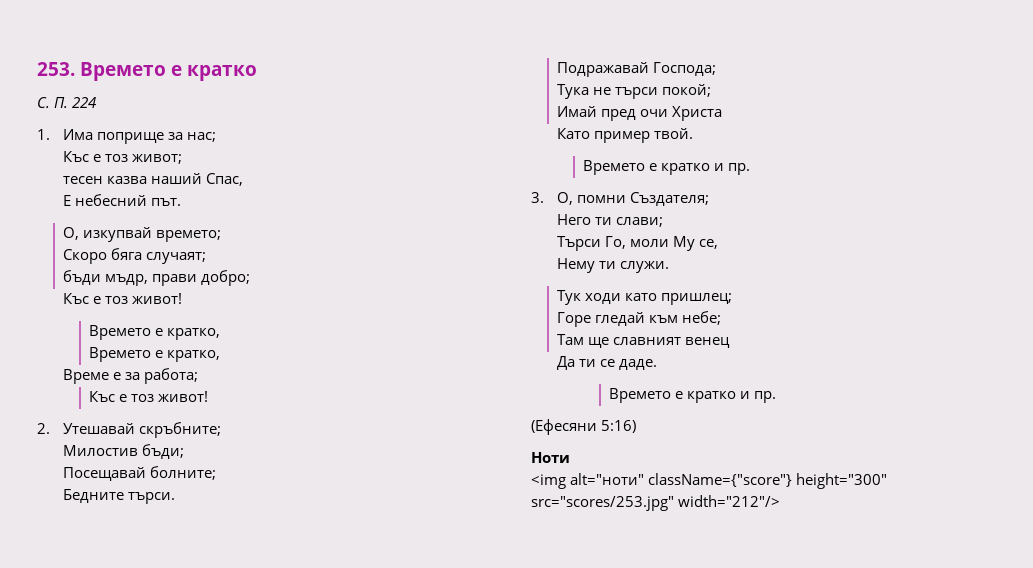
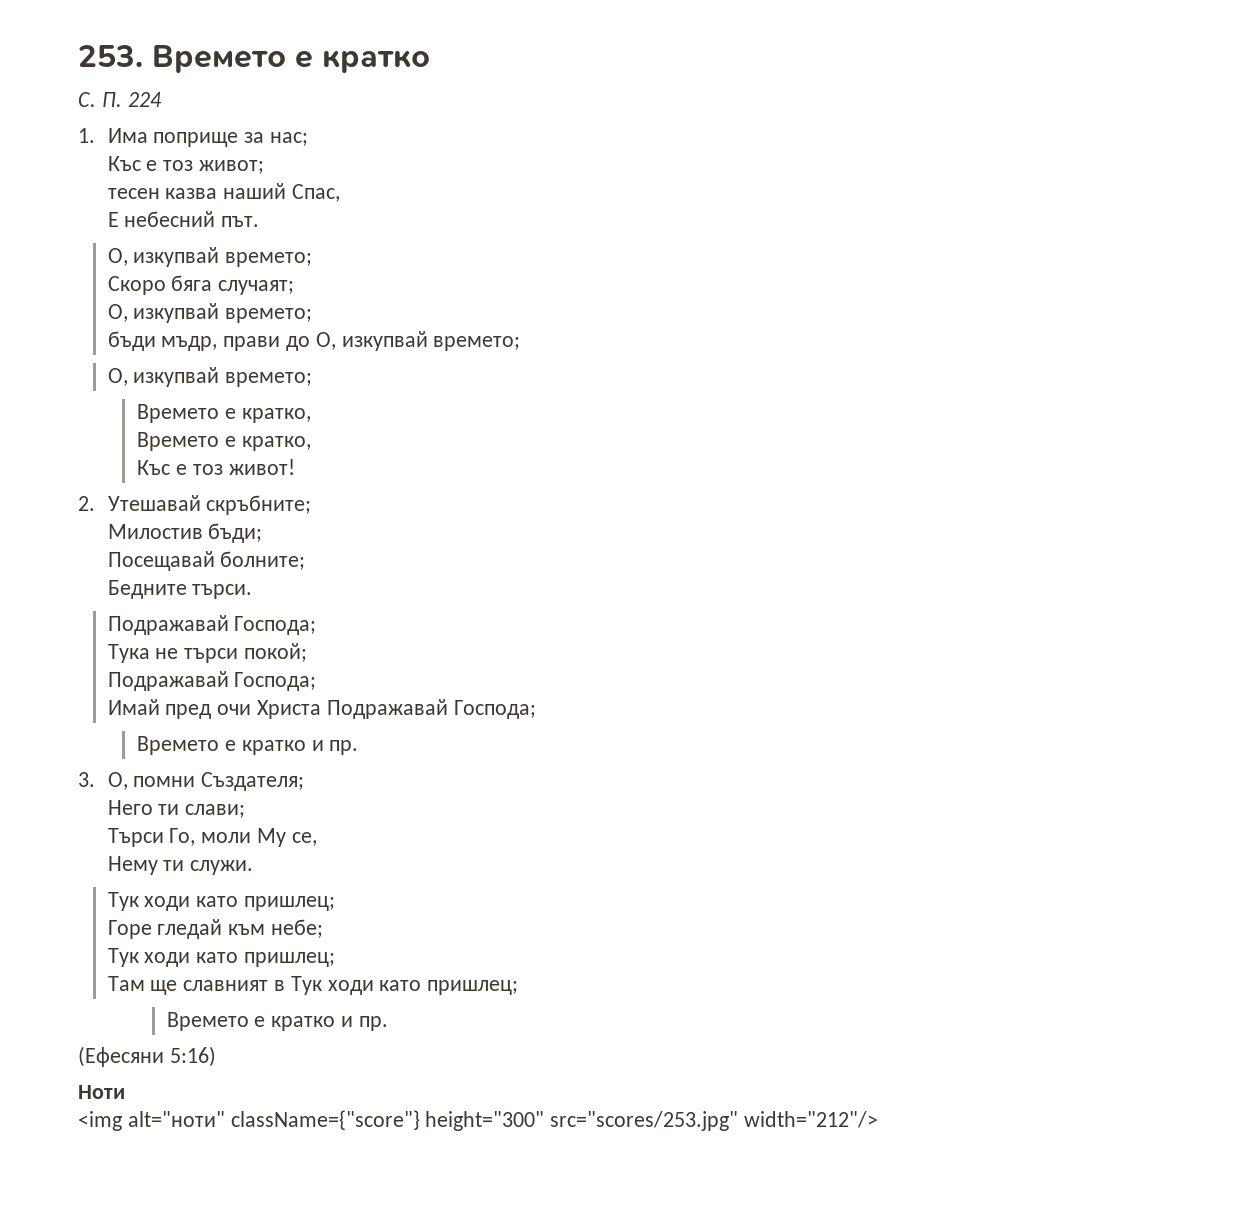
  Скоро бяга случаят;
+ О, изкупвай времето;
- бъди мъдр, прави добро;
- Къс е тоз живот!
+ бъди мъдр, прави до О, изкупвай времето;
+ О, изкупвай времето;
- Време е за работа;
  Тука не търси покой;
+ Подражавай Господа;
- Имай пред очи Христа
- Като пример твой.
+ Имай пред очи Христа Подражавай Господа;
  Горе гледай към небе;
+ Тук ходи като пришлец;
- Там ще славният венец
- Да ти се даде.
+ Там ще славният в Тук ходи като пришлец;

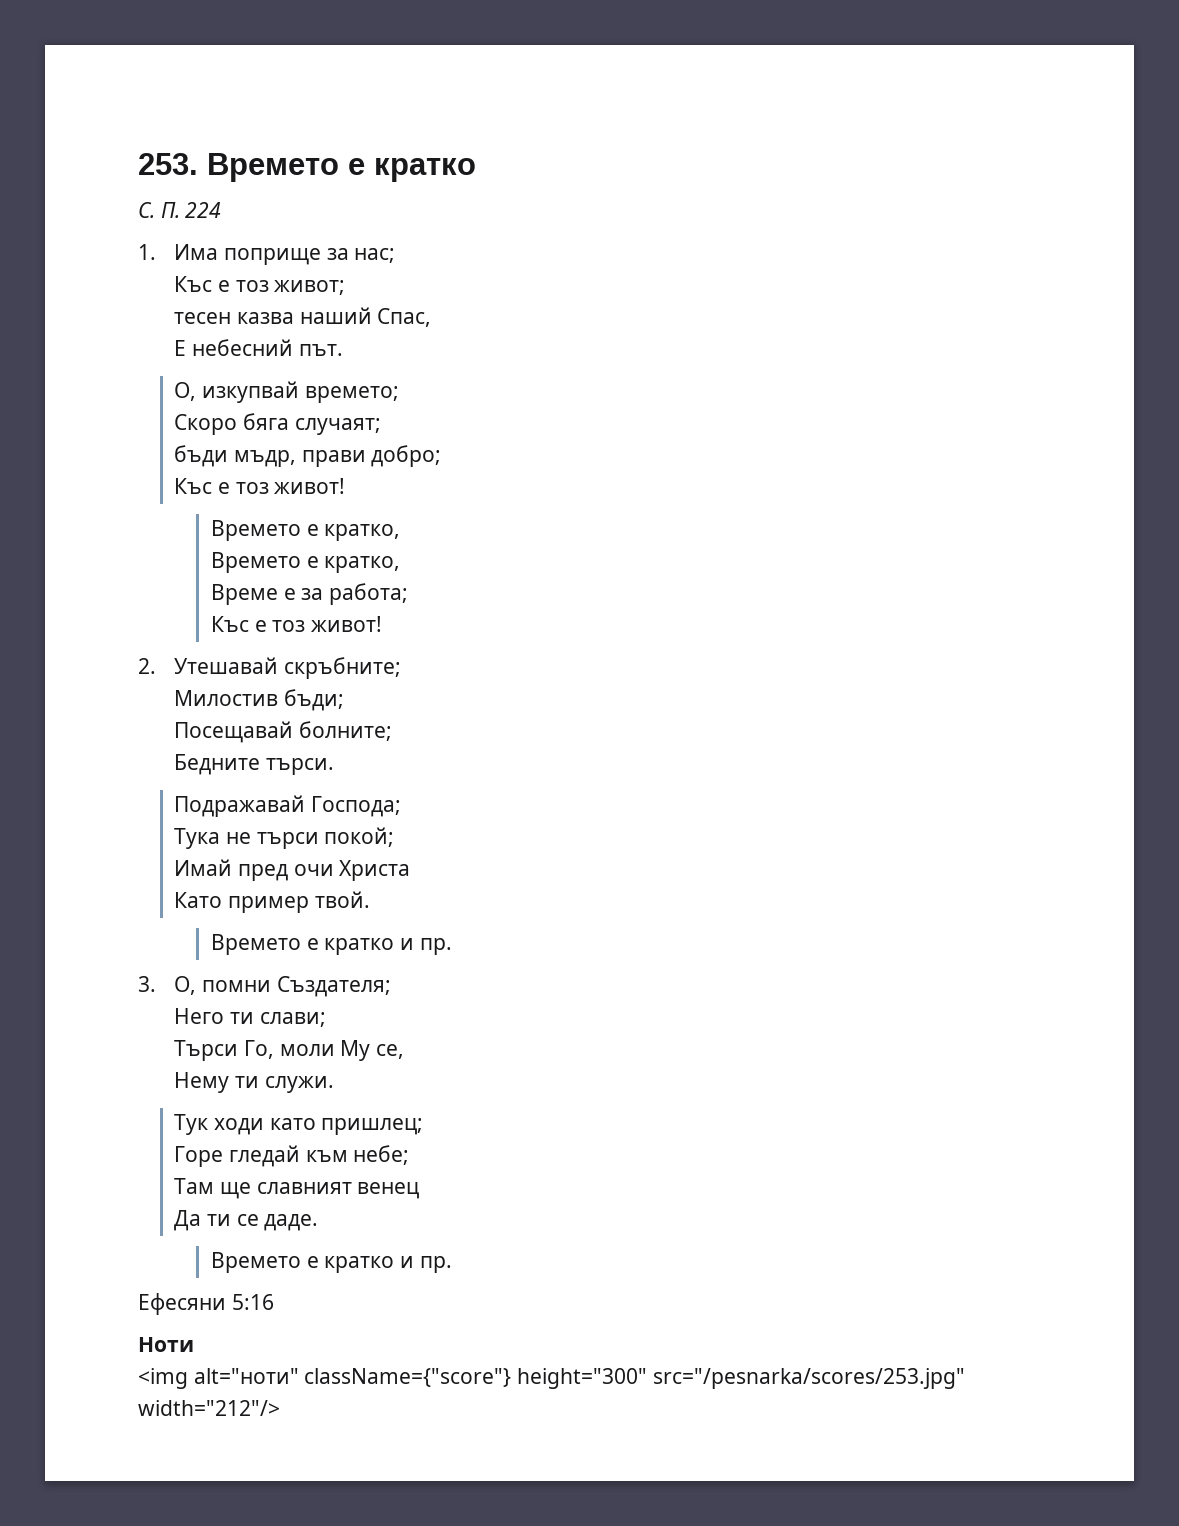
  Скоро бяга случаят;
- О, изкупвай времето;
- бъди мъдр, прави до О, изкупвай времето;
- О, изкупвай времето;
+ бъди мъдр, прави добро;
+ Къс е тоз живот!
+ Време е за работа;
  Тука не търси покой;
- Подражавай Господа;
- Имай пред очи Христа Подражавай Господа;
+ Имай пред очи Христа
+ Като пример твой.
  Горе гледай към небе;
- Тук ходи като пришлец;
- Там ще славният в Тук ходи като пришлец;
+ Там ще славният венец
+ Да ти се даде.
  Времето е кратко и пр.
- (Ефесяни 5:16)
+ Ефесяни 5:16
- <img alt="ноти" className={"score"} height="300" src="scores/253.jpg" width="212"/>
+ <img alt="ноти" className={"score"} height="300" src="/pesnarka/scores/253.jpg" width="212"/>

